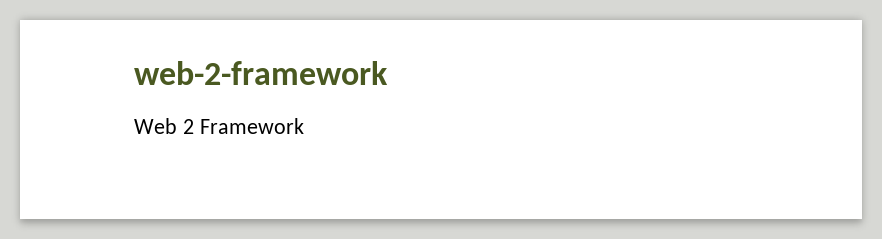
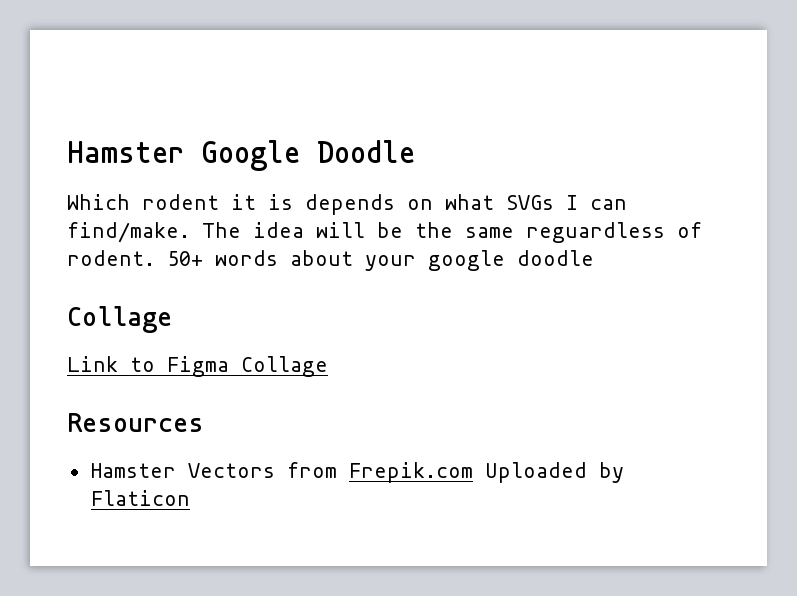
- web-2-framework
- Web 2 Framework
+ Hamster Google Doodle
+ Which rodent it is depends on what SVGs I can find/make. The idea will be the same reguardless of rodent. 50+ words about your google doodle
+ Collage
+ Link to Figma Collage
+ Resources
+ Hamster Vectors from Frepik.com Uploaded by Flaticon

